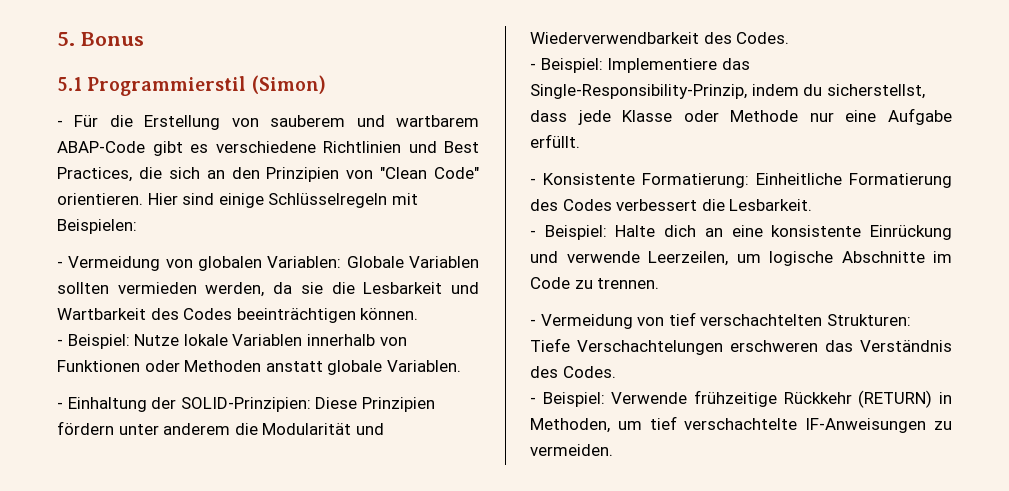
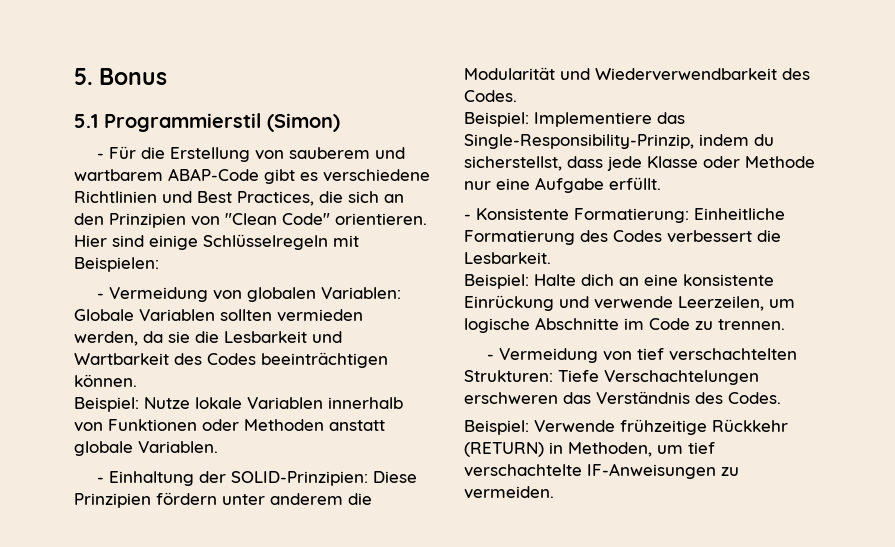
- - Beispiel: Nutze lokale Variablen innerhalb von Funktionen oder Methoden anstatt globale Variablen.
+ Beispiel: Nutze lokale Variablen innerhalb von Funktionen oder Methoden anstatt globale Variablen.
- - Beispiel: Implementiere das Single-Responsibility-Prinzip, indem du sicherstellst, dass jede Klasse oder Methode nur eine Aufgabe erfüllt.
+ Beispiel: Implementiere das Single-Responsibility-Prinzip, indem du sicherstellst, dass jede Klasse oder Methode nur eine Aufgabe erfüllt.
- - Beispiel: Halte dich an eine konsistente Einrückung und verwende Leerzeilen, um logische Abschnitte im Code zu trennen.
+ Beispiel: Halte dich an eine konsistente Einrückung und verwende Leerzeilen, um logische Abschnitte im Code zu trennen.
- - Beispiel: Verwende frühzeitige Rückkehr (RETURN) in Methoden, um tief verschachtelte IF-Anweisungen zu vermeiden.
+ Beispiel: Verwende frühzeitige Rückkehr (RETURN) in Methoden, um tief verschachtelte IF-Anweisungen zu vermeiden.

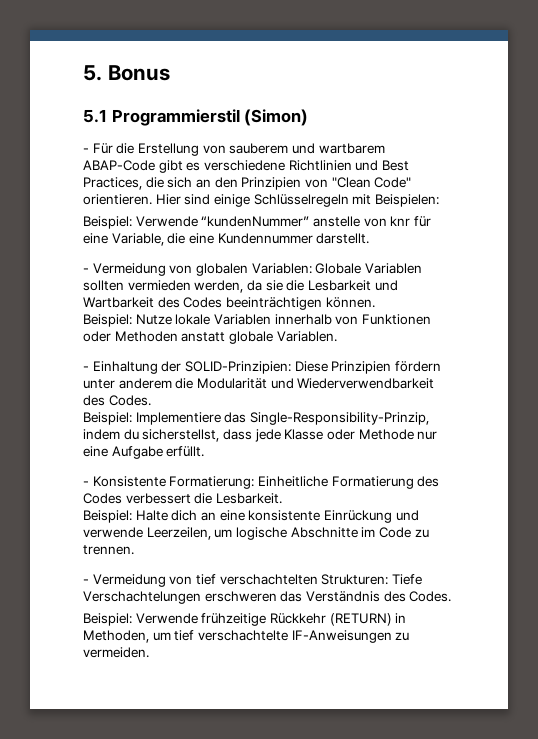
+ Beispiel: Verwende “kundenNummer” anstelle von knr für eine Variable, die eine Kundennummer darstellt.

